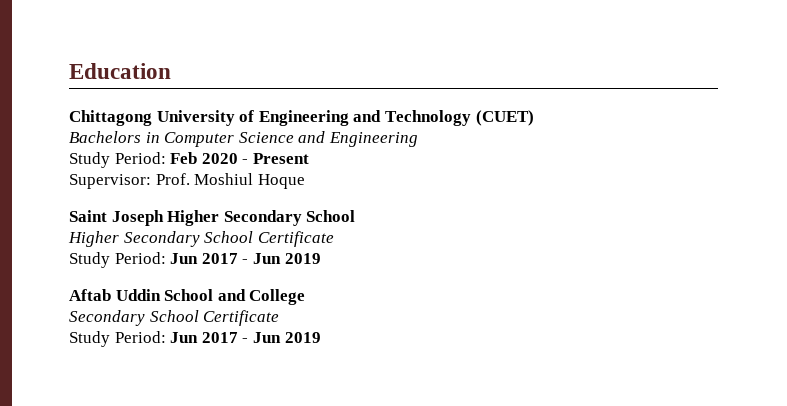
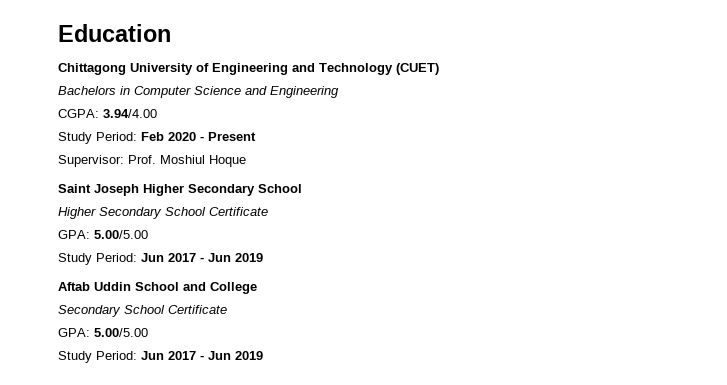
+ CGPA: 3.94/4.00
  Higher Secondary School Certificate
+ GPA: 5.00/5.00
  Aftab Uddin School and College
  Secondary School Certificate
+ GPA: 5.00/5.00

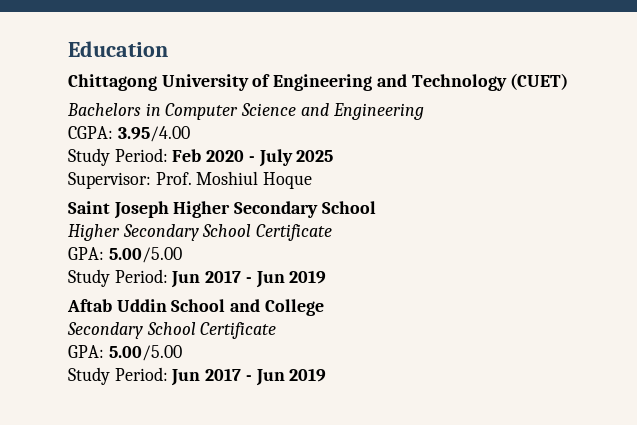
- CGPA: 3.94/4.00
+ CGPA: 3.95/4.00
- Study Period: Feb 2020 - Present
+ Study Period: Feb 2020 - July 2025

